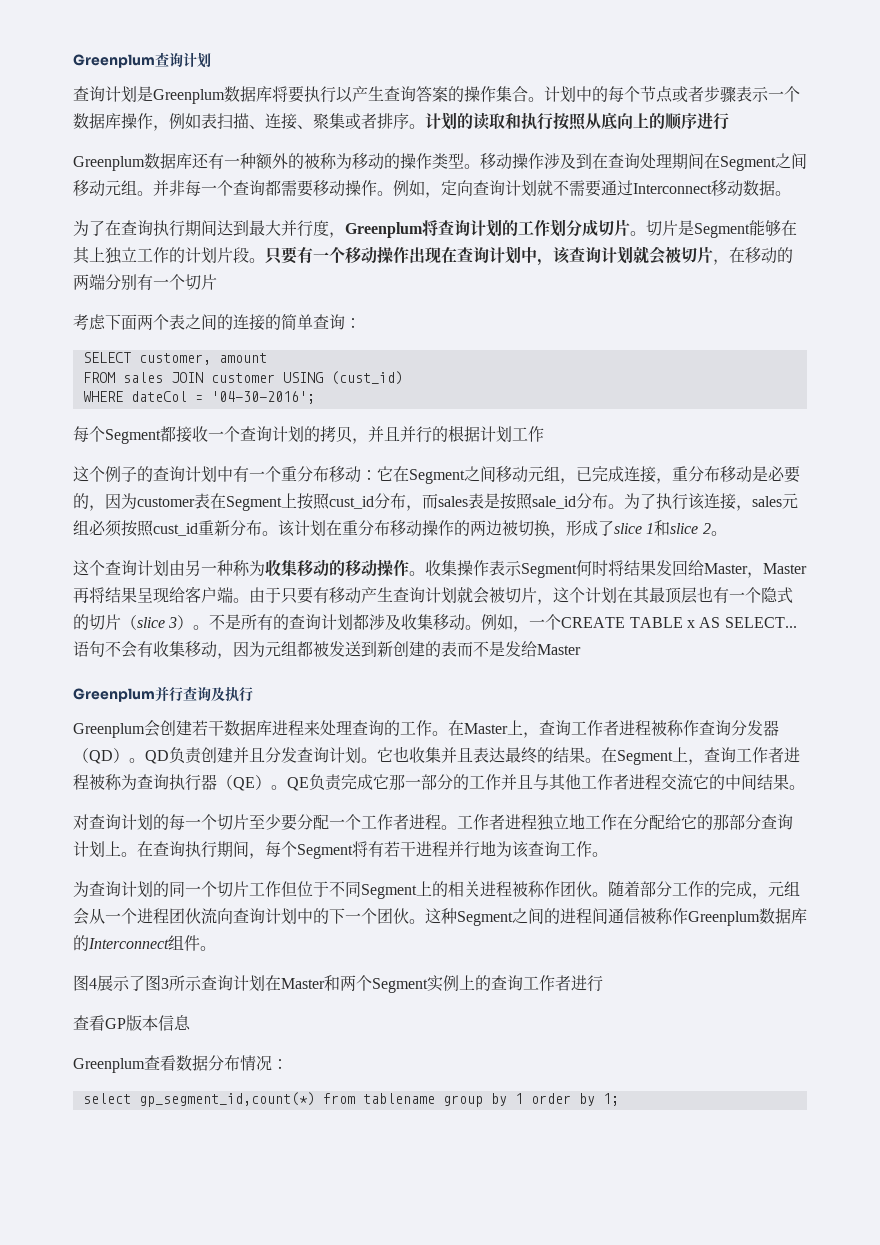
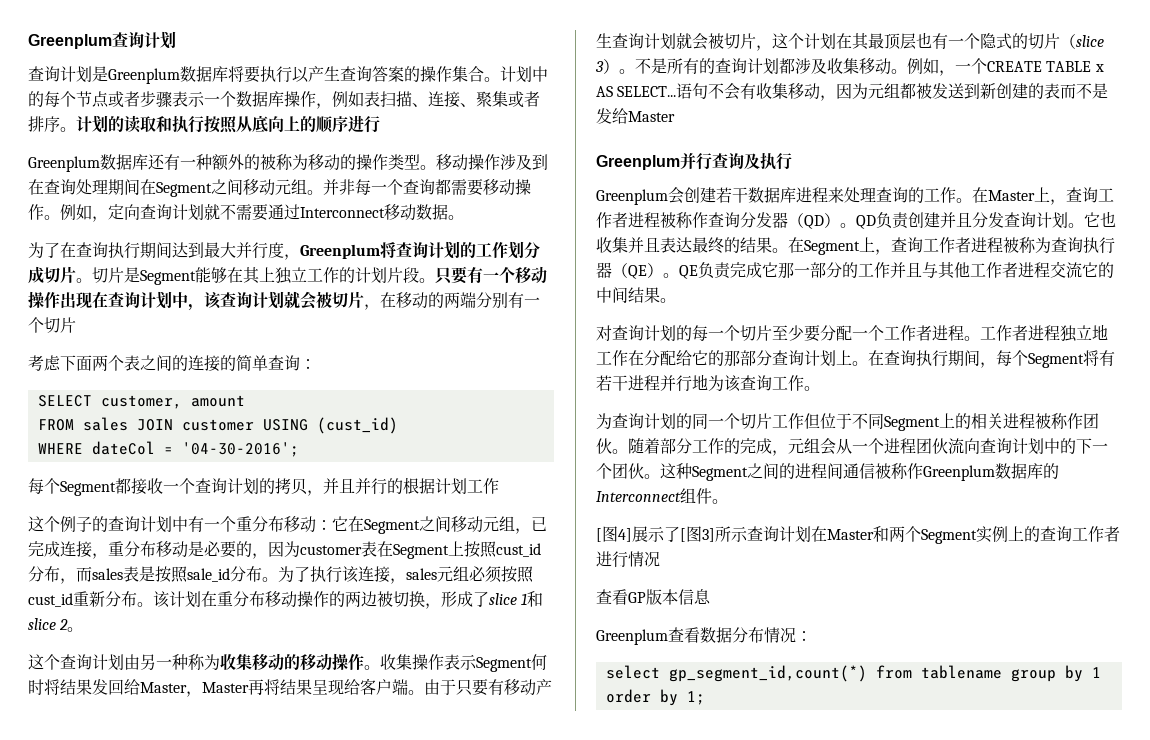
- 图4展示了图3所示查询计划在Master和两个Segment实例上的查询工作者进行
+ [图4]展示了[图3]所示查询计划在Master和两个Segment实例上的查询工作者进行情况

